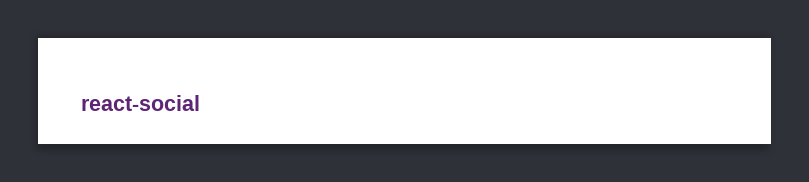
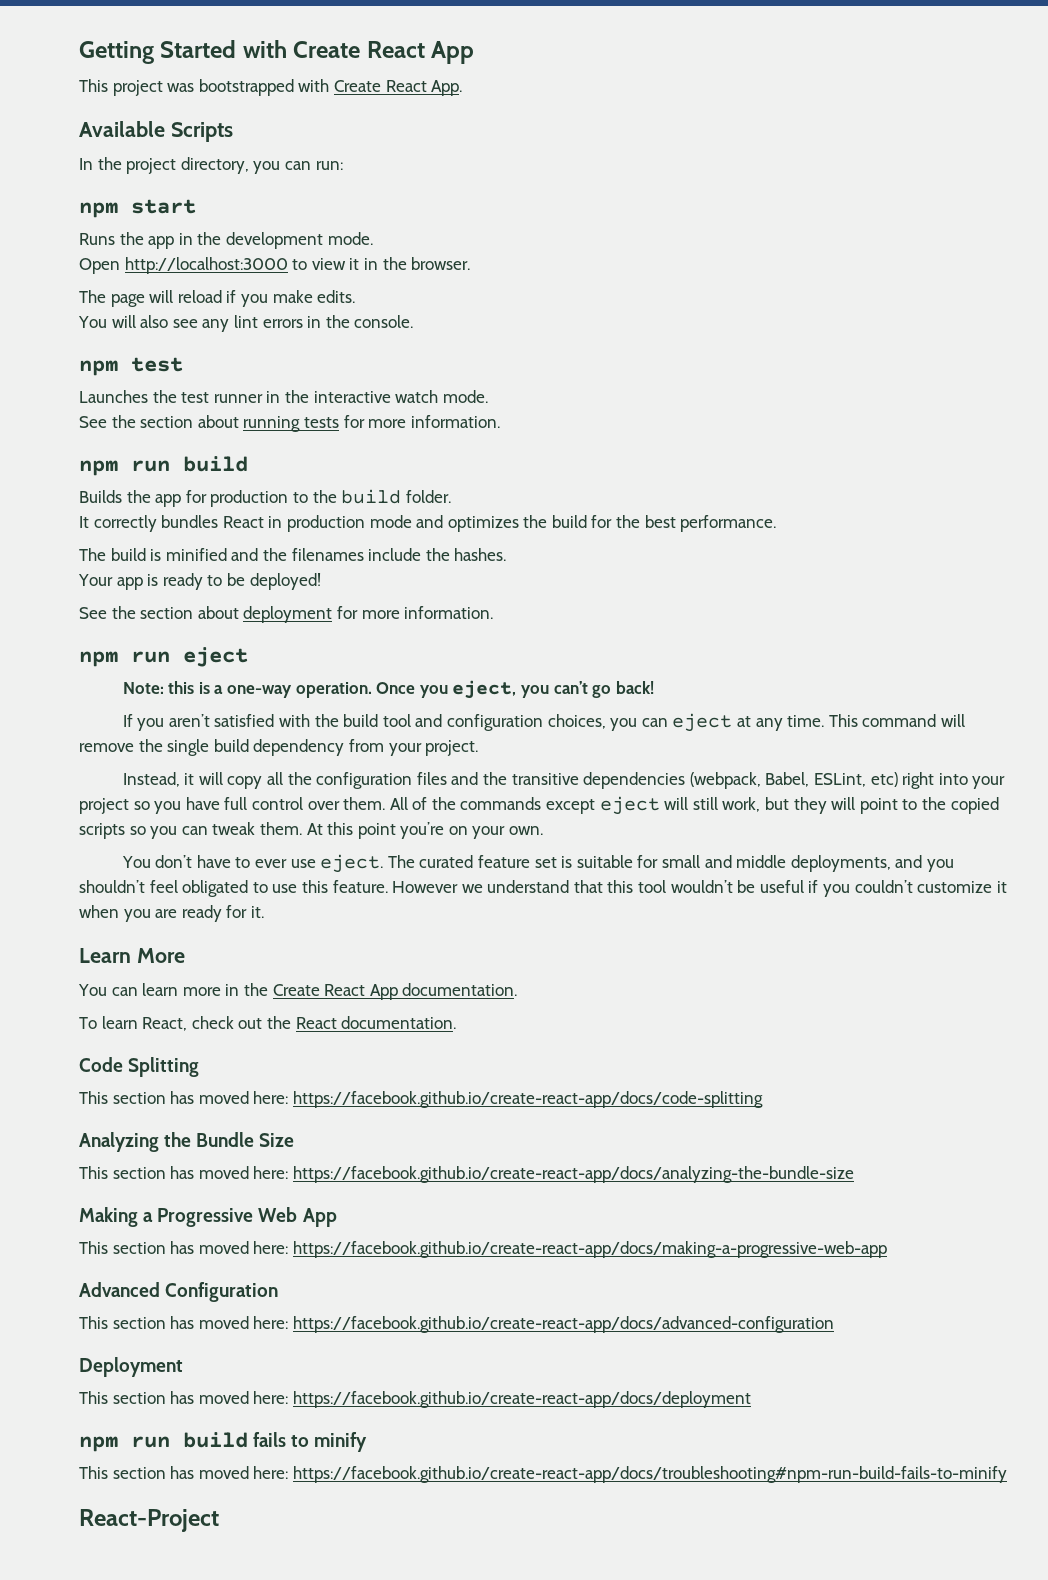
- react-social
+ Getting Started with Create React App
+ This project was bootstrapped with Create React App.
+ Available Scripts
+ In the project directory, you can run:
+ npm start
+ Runs the app in the development mode.
+ Open http://localhost:3000 to view it in the browser.
+ The page will reload if you make edits.
+ You will also see any lint errors in the console.
+ npm test
+ Launches the test runner in the interactive watch mode.
+ See the section about running tests for more information.
+ npm run build
+ Builds the app for production to the build folder.
+ It correctly bundles React in production mode and optimizes the build for the best performance.
+ The build is minified and the filenames include the hashes.
+ Your app is ready to be deployed!
+ See the section about deployment for more information.
+ npm run eject
+ Note: this is a one-way operation. Once you eject, you can’t go back!
+ If you aren’t satisfied with the build tool and configuration choices, you can eject at any time. This command will remove the single build dependency from your project.
+ Instead, it will copy all the configuration files and the transitive dependencies (webpack, Babel, ESLint, etc) right into your project so you have full control over them. All of the commands except eject will still work, but they will point to the copied scripts so you can tweak them. At this point you’re on your own.
+ You don’t have to ever use eject. The curated feature set is suitable for small and middle deployments, and you shouldn’t feel obligated to use this feature. However we understand that this tool wouldn’t be useful if you couldn’t customize it when you are ready for it.
+ Learn More
+ You can learn more in the Create React App documentation.
+ To learn React, check out the React documentation.
+ Code Splitting
+ This section has moved here: https://facebook.github.io/create-react-app/docs/code-splitting
+ Analyzing the Bundle Size
+ This section has moved here: https://facebook.github.io/create-react-app/docs/analyzing-the-bundle-size
+ Making a Progressive Web App
+ This section has moved here: https://facebook.github.io/create-react-app/docs/making-a-progressive-web-app
+ Advanced Configuration
+ This section has moved here: https://facebook.github.io/create-react-app/docs/advanced-configuration
+ Deployment
+ This section has moved here: https://facebook.github.io/create-react-app/docs/deployment
+ npm run build fails to minify
+ This section has moved here: https://facebook.github.io/create-react-app/docs/troubleshooting#npm-run-build-fails-to-minify
+ React-Project

